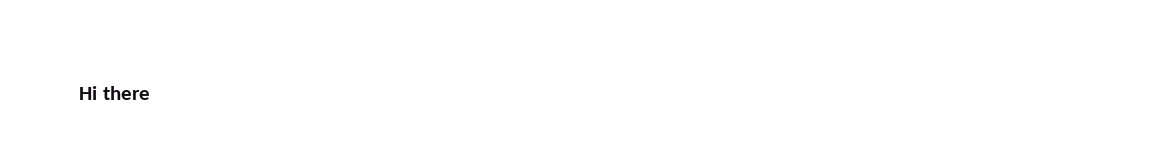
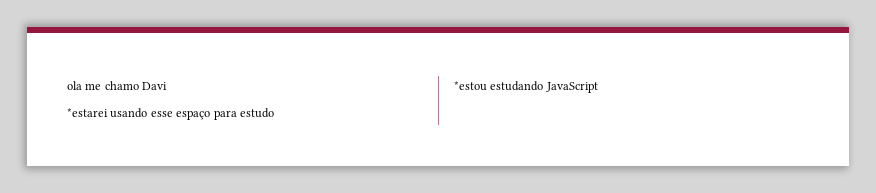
- Hi there
+ ola me chamo Davi
+ *estarei usando esse espaço para estudo
+ *estou estudando JavaScript

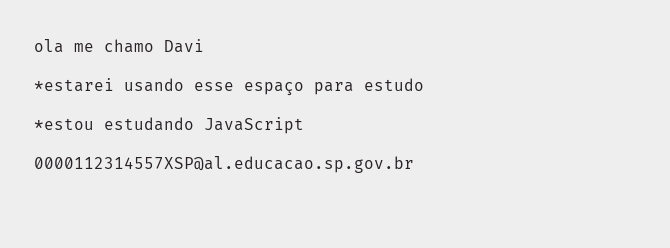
+ 0000112314557XSP@al.educacao.sp.gov.br

